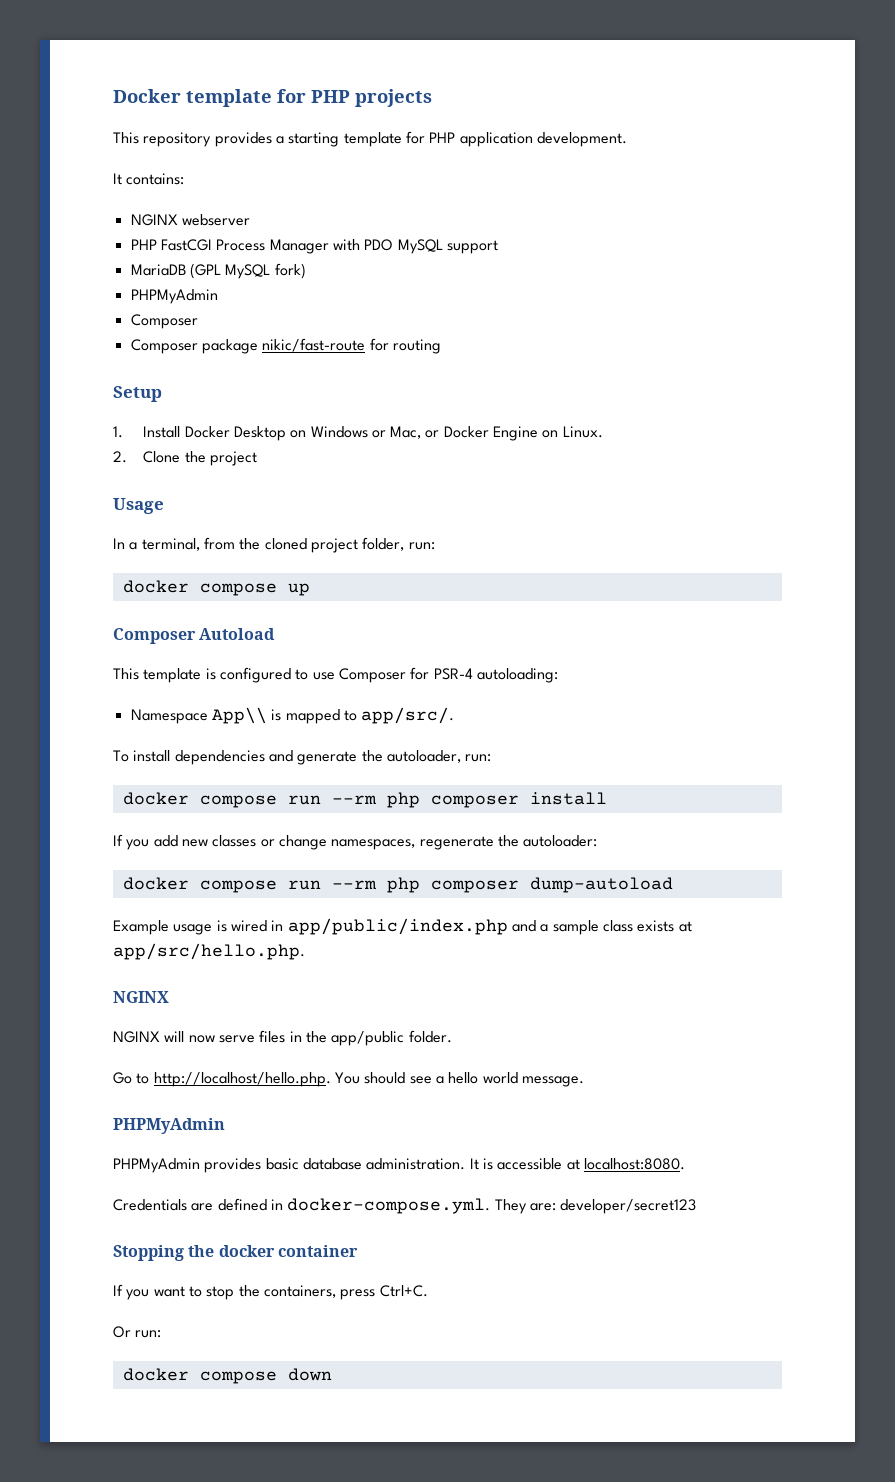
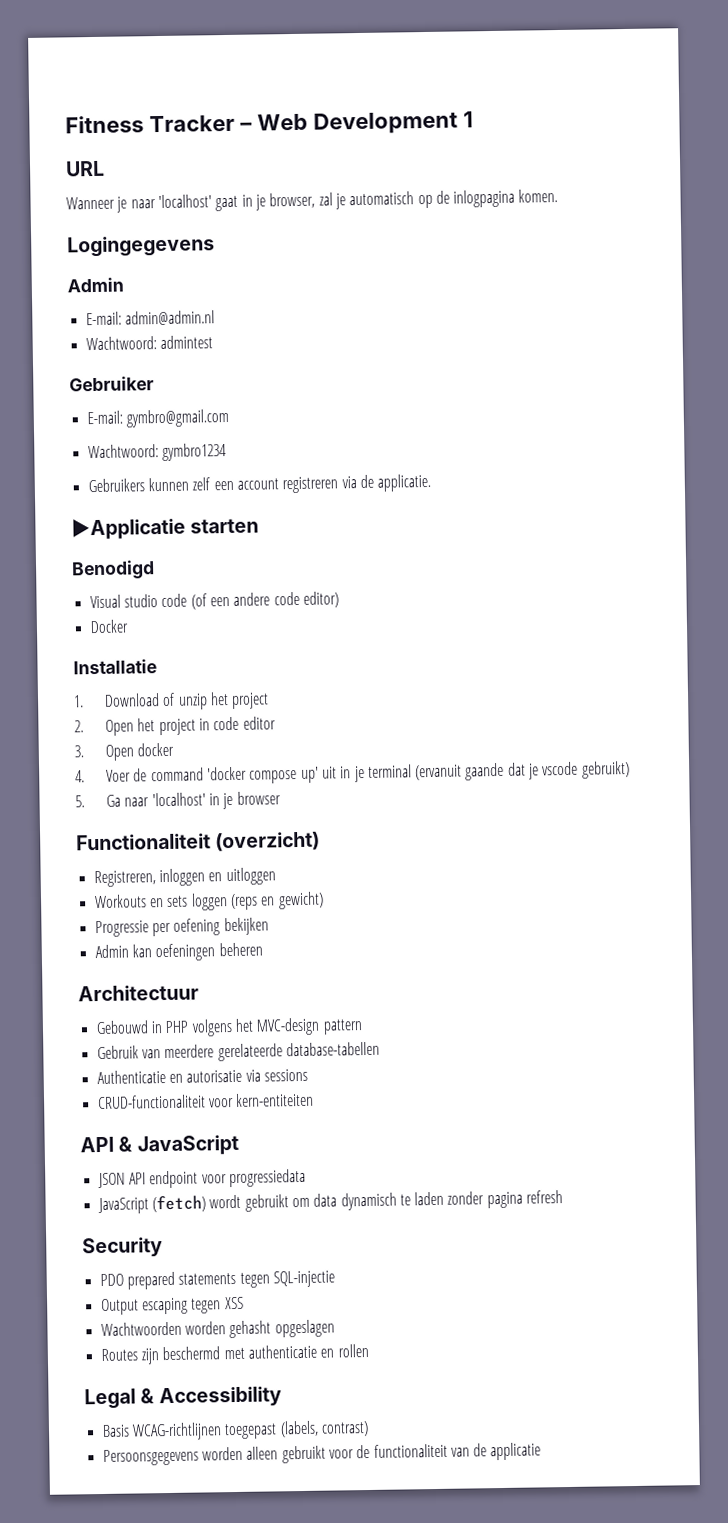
- Docker template for PHP projects
- This repository provides a starting template for PHP application development.
- It contains:
- NGINX webserver
- PHP FastCGI Process Manager with PDO MySQL support
- MariaDB (GPL MySQL fork)
- PHPMyAdmin
- Composer
- Composer package nikic/fast-route for routing
- Setup
- 1. Install Docker Desktop on Windows or Mac, or Docker Engine on Linux.
+ Fitness Tracker – Web Development 1
+ URL
+ Wanneer je naar 'localhost' gaat in je browser, zal je automatisch op de inlogpagina komen.
+ Logingegevens
+ Admin
+ E-mail: admin@admin.nl
+ Wachtwoord: admintest
+ Gebruiker
+ E-mail: gymbro@gmail.com
+ Wachtwoord: gymbro1234
+ Gebruikers kunnen zelf een account registreren via de applicatie.
+ ▶Applicatie starten
+ Benodigd
+ Visual studio code (of een andere code editor)
+ Docker
+ Installatie
+ 1. Download of unzip het project
- 2. Clone the project
- Usage
- In a terminal, from the cloned project folder, run:
- docker compose up
- Composer Autoload
- This template is configured to use Composer for PSR-4 autoloading:
- Namespace App\\ is mapped to app/src/.
- To install dependencies and generate the autoloader, run:
- docker compose run --rm php composer install
- If you add new classes or change namespaces, regenerate the autoloader:
- docker compose run --rm php composer dump-autoload
- Example usage is wired in app/public/index.php and a sample class exists at app/src/hello.php.
- NGINX
- NGINX will now serve files in the app/public folder.
- Go to http://localhost/hello.php. You should see a hello world message.
- PHPMyAdmin
- PHPMyAdmin provides basic database administration. It is accessible at localhost:8080.
- Credentials are defined in docker-compose.yml. They are: developer/secret123
- Stopping the docker container
- If you want to stop the containers, press Ctrl+C.
- Or run:
- docker compose down
+ 2. Open het project in code editor
+ 3. Open docker
+ 4. Voer de command 'docker compose up' uit in je terminal (ervanuit gaande dat je vscode gebruikt)
+ 5. Ga naar 'localhost' in je browser
+ Functionaliteit (overzicht)
+ Registreren, inloggen en uitloggen
+ Workouts en sets loggen (reps en gewicht)
+ Progressie per oefening bekijken
+ Admin kan oefeningen beheren
+ Architectuur
+ Gebouwd in PHP volgens het MVC-design pattern
+ Gebruik van meerdere gerelateerde database-tabellen
+ Authenticatie en autorisatie via sessions
+ CRUD-functionaliteit voor kern-entiteiten
+ API & JavaScript
+ JSON API endpoint voor progressiedata
+ JavaScript (fetch) wordt gebruikt om data dynamisch te laden zonder pagina refresh
+ Security
+ PDO prepared statements tegen SQL-injectie
+ Output escaping tegen XSS
+ Wachtwoorden worden gehasht opgeslagen
+ Routes zijn beschermd met authenticatie en rollen
+ Legal & Accessibility
+ Basis WCAG-richtlijnen toegepast (labels, contrast)
+ Persoonsgegevens worden alleen gebruikt voor de functionaliteit van de applicatie

